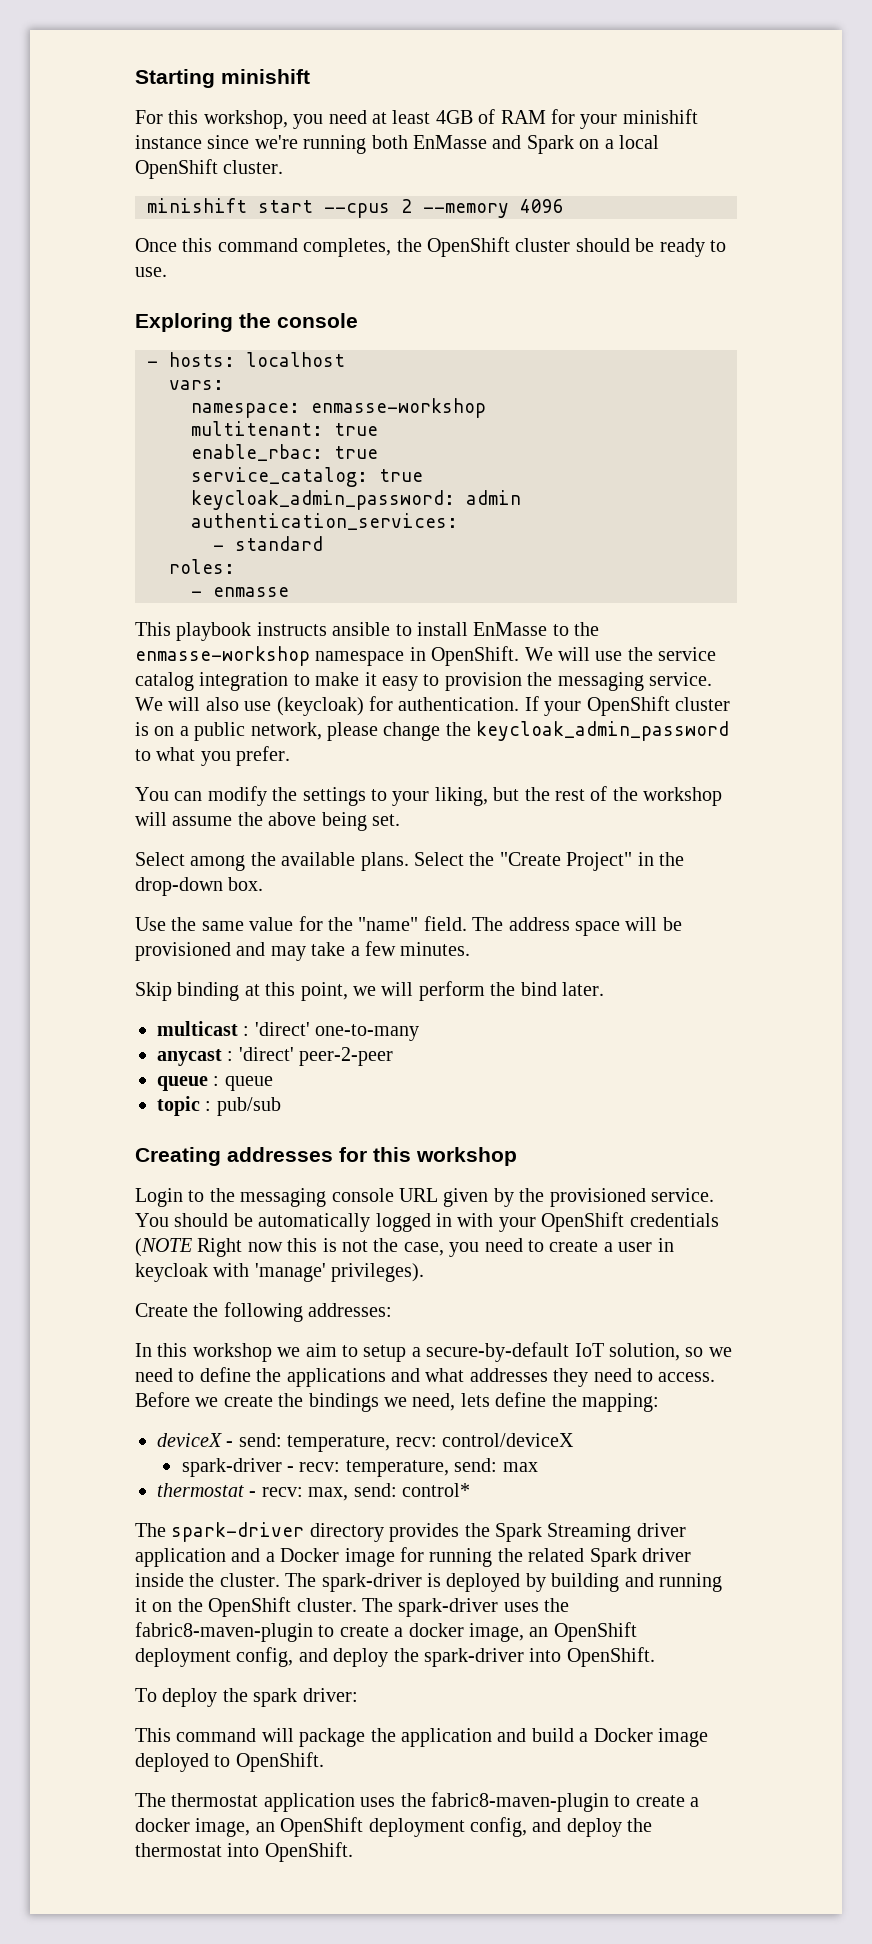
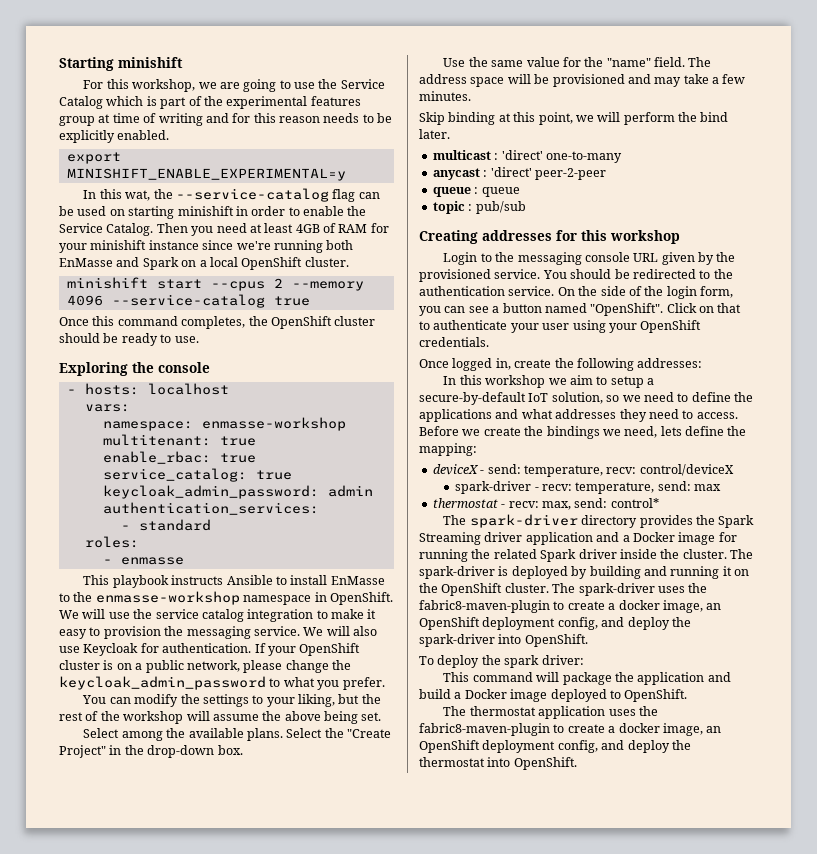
- For this workshop, you need at least 4GB of RAM for your minishift instance since we're running both EnMasse and Spark on a local OpenShift cluster.
+ For this workshop, we are going to use the Service Catalog which is part of the experimental features group at time of writing and for this reason needs to be explicitly enabled.
+ export MINISHIFT_ENABLE_EXPERIMENTAL=y
+ In this wat, the --service-catalog flag can be used on starting minishift in order to enable the Service Catalog. Then you need at least 4GB of RAM for your minishift instance since we're running both EnMasse and Spark on a local OpenShift cluster.
- minishift start --cpus 2 --memory 4096
+ minishift start --cpus 2 --memory 4096 --service-catalog true
- This playbook instructs ansible to install EnMasse to the enmasse-workshop namespace in OpenShift.
+ This playbook instructs Ansible to install EnMasse to the enmasse-workshop namespace in OpenShift.
- We will also use (keycloak) for authentication.
+ We will also use Keycloak for authentication.
- You should be automatically logged in with your OpenShift credentials (NOTE Right now this is not the case, you need to create a user in keycloak with 'manage' privileges).
- Create the following addresses:
+ You should be redirected to the authentication service. On the side of the login form, you can see a button named "OpenShift". Click on that to authenticate your user using your OpenShift credentials.
+ Once logged in, create the following addresses:

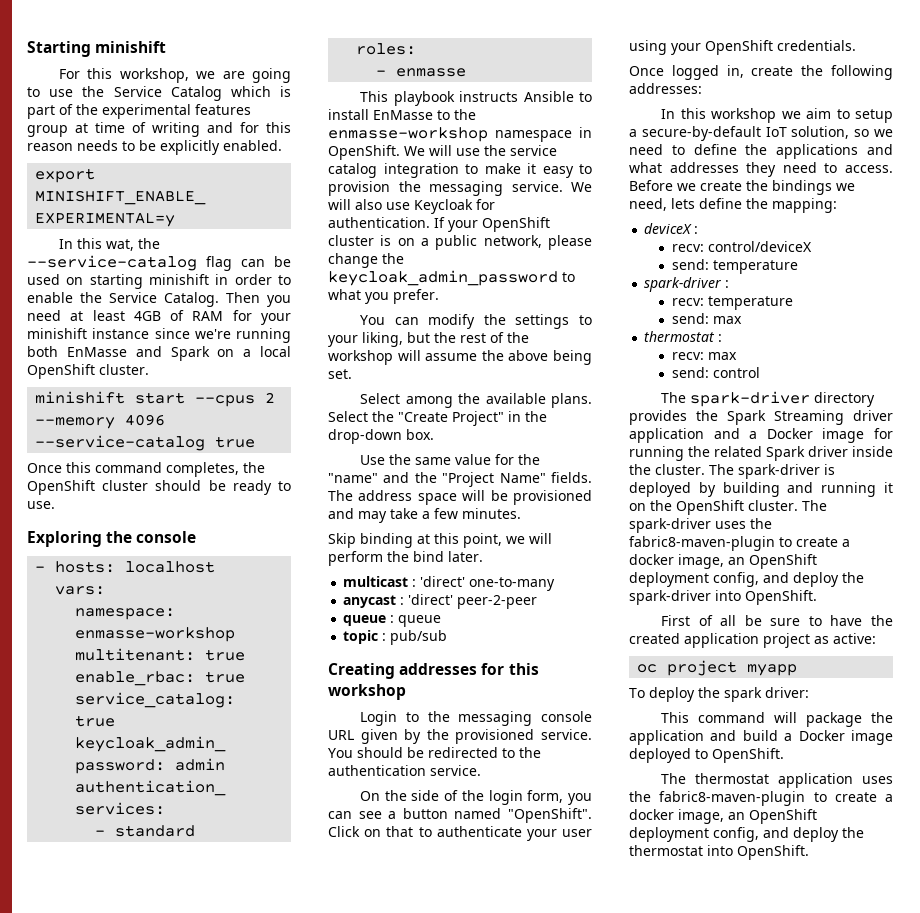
- Use the same value for the "name" field.
+ Use the same value for the "name" and the "Project Name" fields.
- You should be redirected to the authentication service. On the side of the login form, you can see a button named "OpenShift".
+ You should be redirected to the authentication service.
+ On the side of the login form, you can see a button named "OpenShift".
- deviceX - send: temperature, recv: control/deviceX
+ deviceX :
+ recv: control/deviceX
- spark-driver - recv: temperature, send: max
+ send: temperature
+ spark-driver :
+ recv: temperature
+ send: max
- thermostat - recv: max, send: control*
+ thermostat :
+ recv: max
+ send: control
+ First of all be sure to have the created application project as active:
+ oc project myapp

